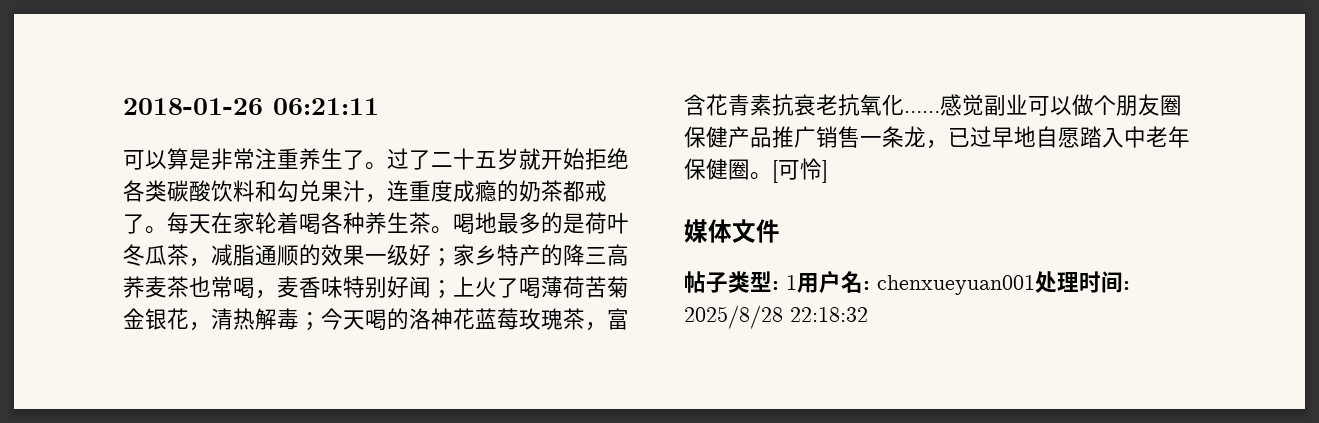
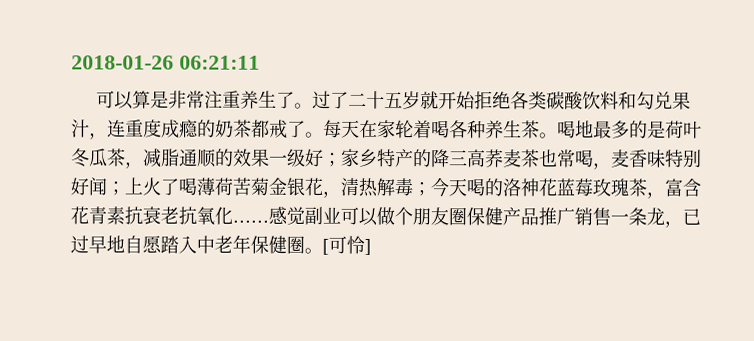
- 媒体文件
- 帖子类型: 1用户名: chenxueyuan001处理时间: 2025/8/28 22:18:32

